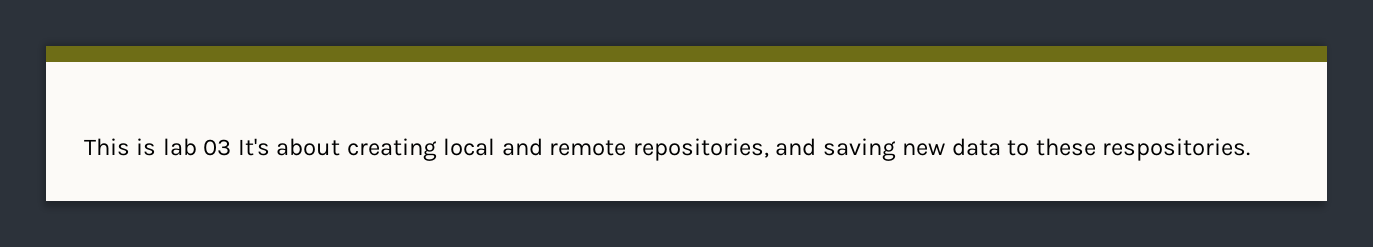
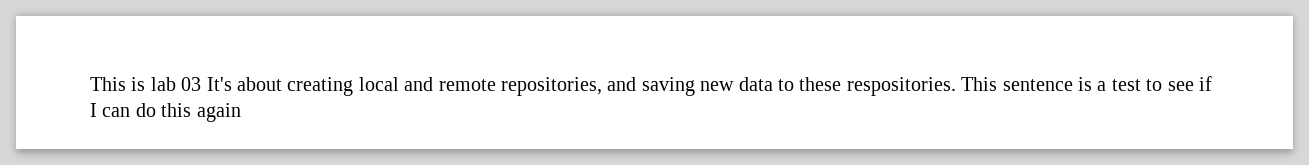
+ This sentence is a test to see if I can do this again

